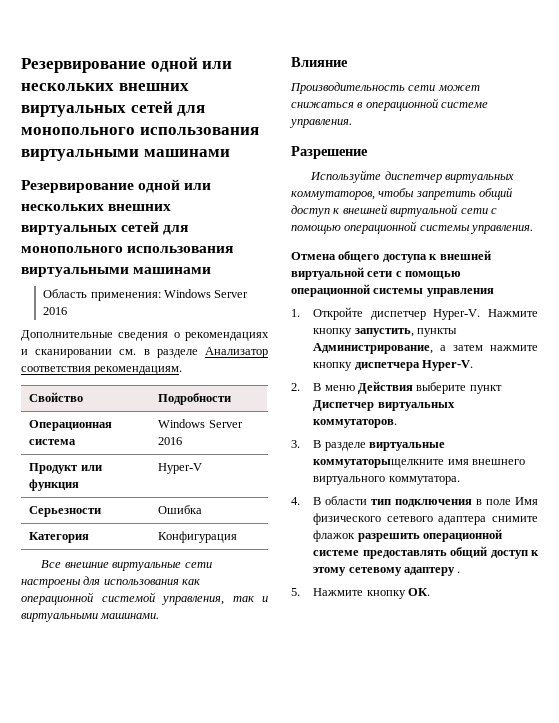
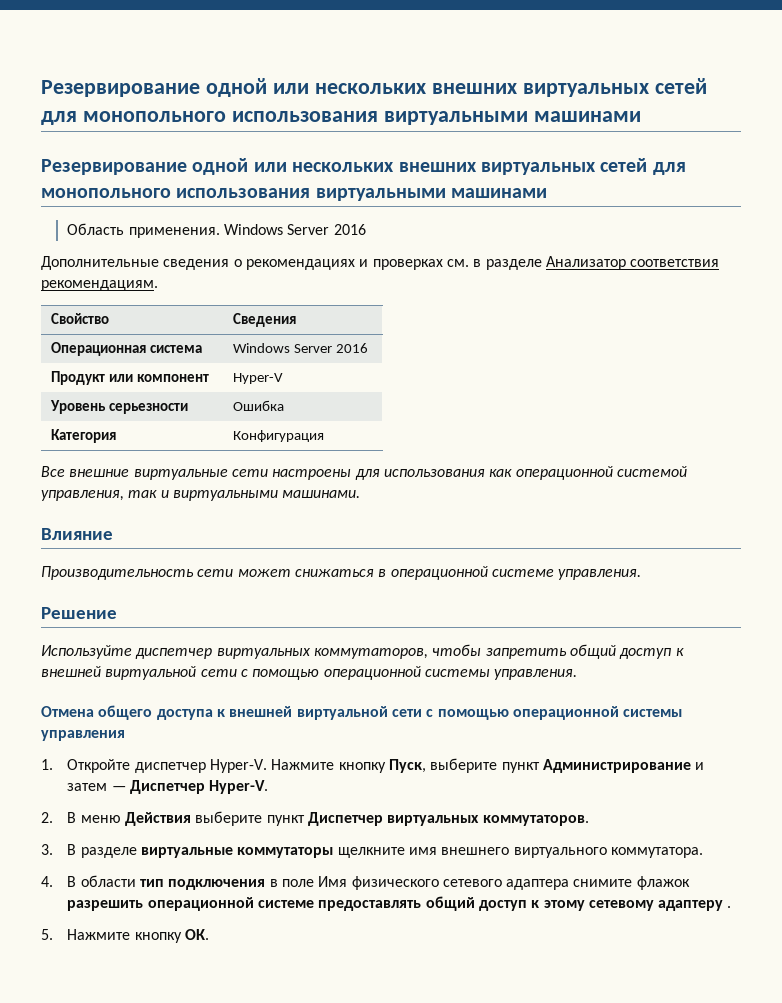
- Область применения: Windows Server 2016
+ Область применения. Windows Server 2016
- Дополнительные сведения о рекомендациях и сканировании см. в разделе Анализатор соответствия рекомендациям.
+ Дополнительные сведения о рекомендациях и проверках см. в разделе Анализатор соответствия рекомендациям.
- Свойство | Подробности
+ Свойство | Сведения
- Продукт или функция | Hyper-V
+ Продукт или компонент | Hyper-V
- Серьезности | Ошибка
+ Уровень серьезности | Ошибка
- Разрешение
+ Решение
- Нажмите кнопку запустить, пункты Администрирование, а затем нажмите кнопку диспетчера Hyper-V.
+ Нажмите кнопку Пуск, выберите пункт Администрирование и затем — Диспетчер Hyper-V.
- 3. В разделе виртуальные коммутаторыщелкните имя внешнего виртуального коммутатора.
+ 3. В разделе виртуальные коммутаторы щелкните имя внешнего виртуального коммутатора.

